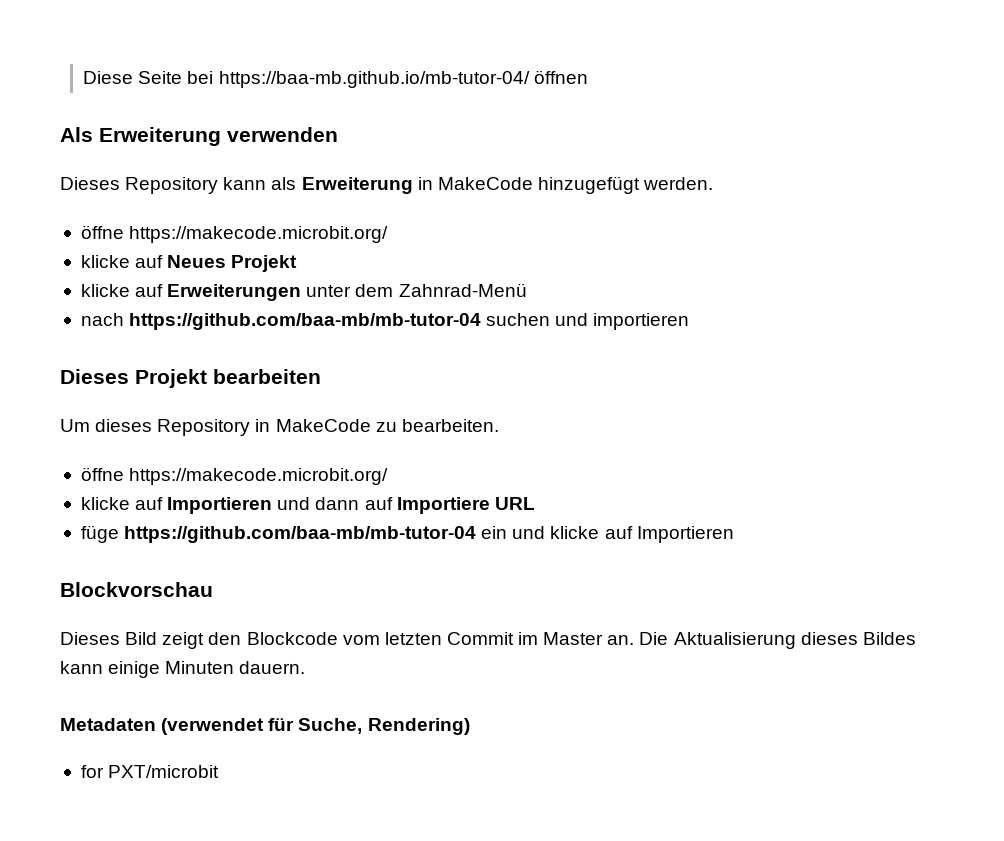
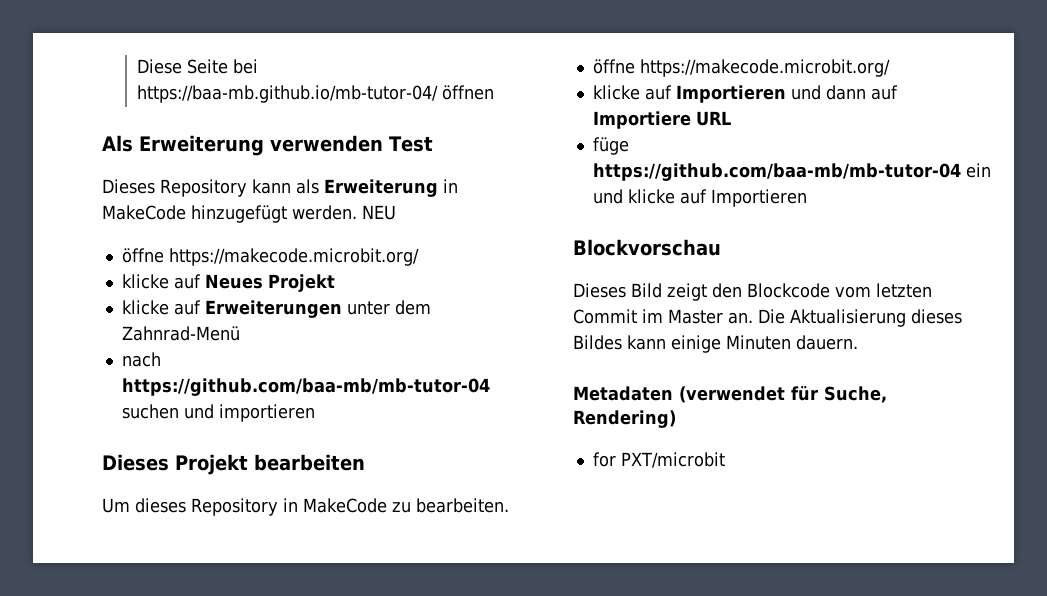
- Als Erweiterung verwenden
+ Als Erweiterung verwenden Test
+ NEU

